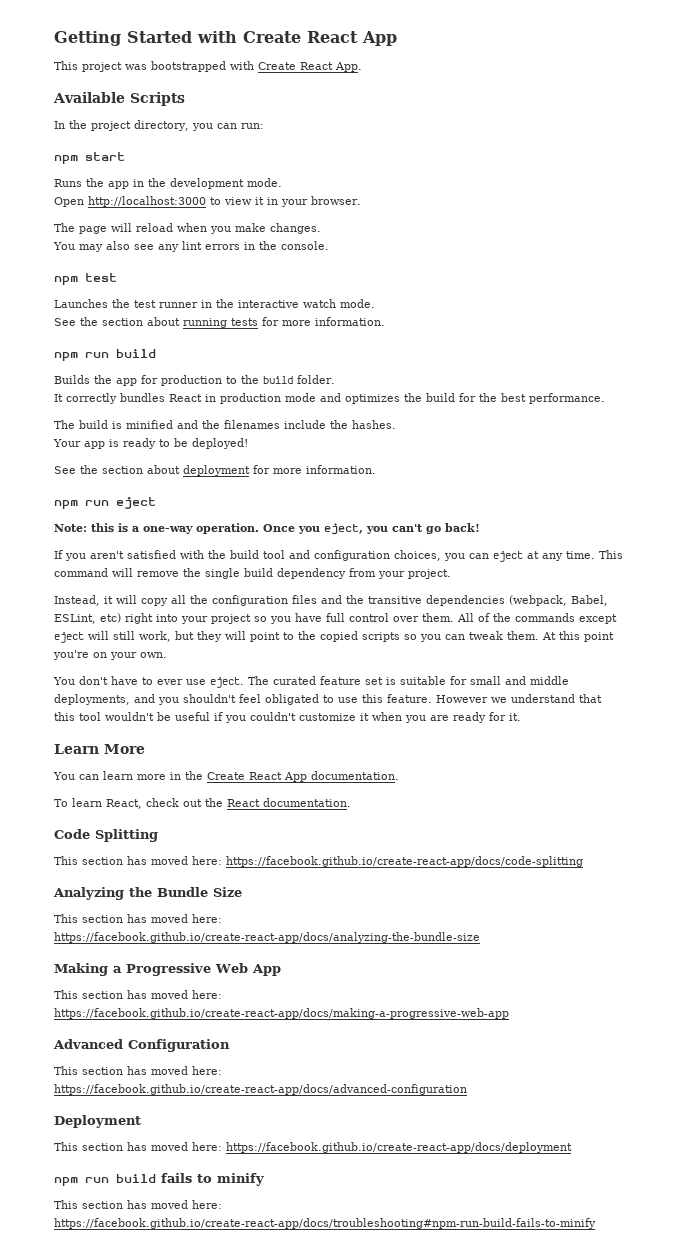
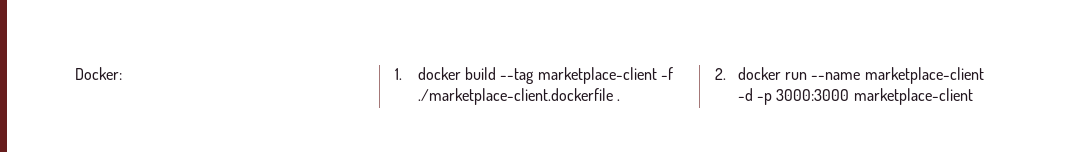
- Getting Started with Create React App
- This project was bootstrapped with Create React App.
- Available Scripts
- In the project directory, you can run:
- npm start
- Runs the app in the development mode.
- Open http://localhost:3000 to view it in your browser.
- The page will reload when you make changes.
- You may also see any lint errors in the console.
- npm test
- Launches the test runner in the interactive watch mode.
- See the section about running tests for more information.
- npm run build
- Builds the app for production to the build folder.
- It correctly bundles React in production mode and optimizes the build for the best performance.
- The build is minified and the filenames include the hashes.
- Your app is ready to be deployed!
- See the section about deployment for more information.
- npm run eject
- Note: this is a one-way operation. Once you eject, you can't go back!
- If you aren't satisfied with the build tool and configuration choices, you can eject at any time. This command will remove the single build dependency from your project.
- Instead, it will copy all the configuration files and the transitive dependencies (webpack, Babel, ESLint, etc) right into your project so you have full control over them. All of the commands except eject will still work, but they will point to the copied scripts so you can tweak them. At this point you're on your own.
- You don't have to ever use eject. The curated feature set is suitable for small and middle deployments, and you shouldn't feel obligated to use this feature. However we understand that this tool wouldn't be useful if you couldn't customize it when you are ready for it.
- Learn More
- You can learn more in the Create React App documentation.
- To learn React, check out the React documentation.
- Code Splitting
- This section has moved here: https://facebook.github.io/create-react-app/docs/code-splitting
- Analyzing the Bundle Size
- This section has moved here: https://facebook.github.io/create-react-app/docs/analyzing-the-bundle-size
- Making a Progressive Web App
- This section has moved here: https://facebook.github.io/create-react-app/docs/making-a-progressive-web-app
- Advanced Configuration
- This section has moved here: https://facebook.github.io/create-react-app/docs/advanced-configuration
- Deployment
- This section has moved here: https://facebook.github.io/create-react-app/docs/deployment
- npm run build fails to minify
- This section has moved here: https://facebook.github.io/create-react-app/docs/troubleshooting#npm-run-build-fails-to-minify
+ Docker:
+ 1. docker build --tag marketplace-client -f ./marketplace-client.dockerfile .
+ 2. docker run --name marketplace-client -d -p 3000:3000 marketplace-client

